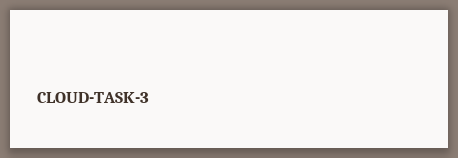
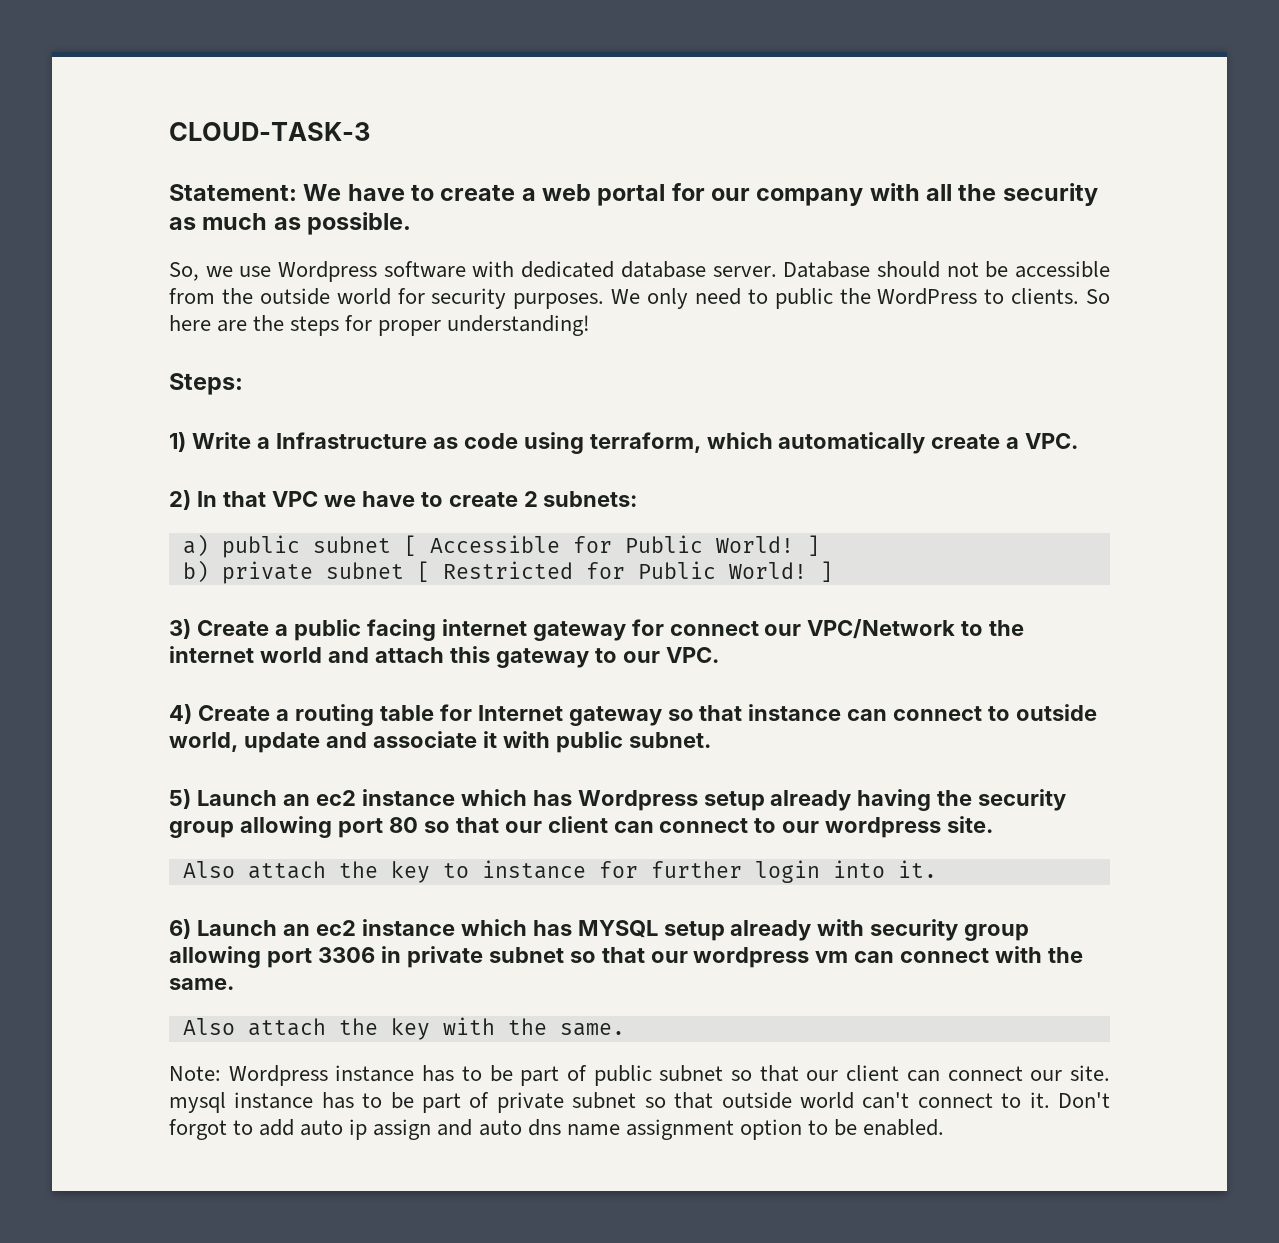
+ Statement: We have to create a web portal for our company with all the security as much as possible.
+ So, we use Wordpress software with dedicated database server. Database should not be accessible from the outside world for security purposes. We only need to public the WordPress to clients. So here are the steps for proper understanding!
+ Steps:
+ 1) Write a Infrastructure as code using terraform, which automatically create a VPC.
+ 2) In that VPC we have to create 2 subnets:
+ a) public subnet [ Accessible for Public World! ]
+ b) private subnet [ Restricted for Public World! ]
+ 3) Create a public facing internet gateway for connect our VPC/Network to the internet world and attach this gateway to our VPC.
+ 4) Create a routing table for Internet gateway so that instance can connect to outside world, update and associate it with public subnet.
+ 5) Launch an ec2 instance which has Wordpress setup already having the security group allowing port 80 so that our client can connect to our wordpress site.
+ Also attach the key to instance for further login into it.
+ 6) Launch an ec2 instance which has MYSQL setup already with security group allowing port 3306 in private subnet so that our wordpress vm can connect with the same.
+ Also attach the key with the same.
+ Note: Wordpress instance has to be part of public subnet so that our client can connect our site. mysql instance has to be part of private subnet so that outside world can't connect to it. Don't forgot to add auto ip assign and auto dns name assignment option to be enabled.

